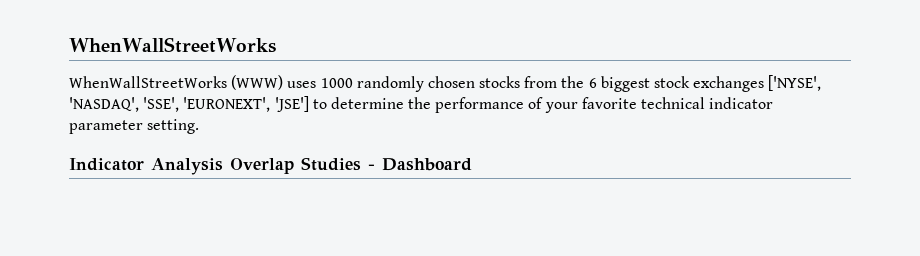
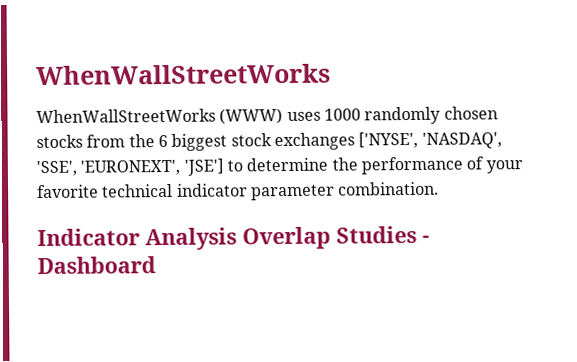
- WhenWallStreetWorks (WWW) uses 1000 randomly chosen stocks from the 6 biggest stock exchanges ['NYSE', 'NASDAQ', 'SSE', 'EURONEXT', 'JSE'] to determine the performance of your favorite technical indicator parameter setting.
+ WhenWallStreetWorks (WWW) uses 1000 randomly chosen stocks from the 6 biggest stock exchanges ['NYSE', 'NASDAQ', 'SSE', 'EURONEXT', 'JSE'] to determine the performance of your favorite technical indicator parameter combination.

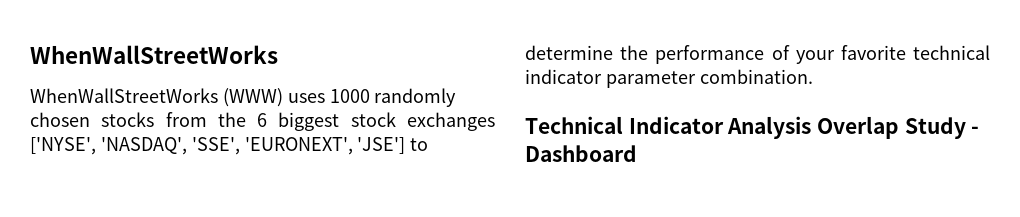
- Indicator Analysis Overlap Studies - Dashboard
+ Technical Indicator Analysis Overlap Study - Dashboard

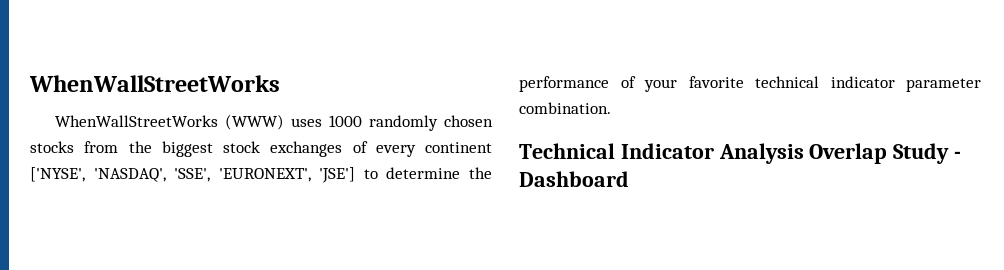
- WhenWallStreetWorks (WWW) uses 1000 randomly chosen stocks from the 6 biggest stock exchanges ['NYSE', 'NASDAQ', 'SSE', 'EURONEXT', 'JSE'] to determine the performance of your favorite technical indicator parameter combination.
+ WhenWallStreetWorks (WWW) uses 1000 randomly chosen stocks from the biggest stock exchanges of every continent ['NYSE', 'NASDAQ', 'SSE', 'EURONEXT', 'JSE'] to determine the performance of your favorite technical indicator parameter combination.

